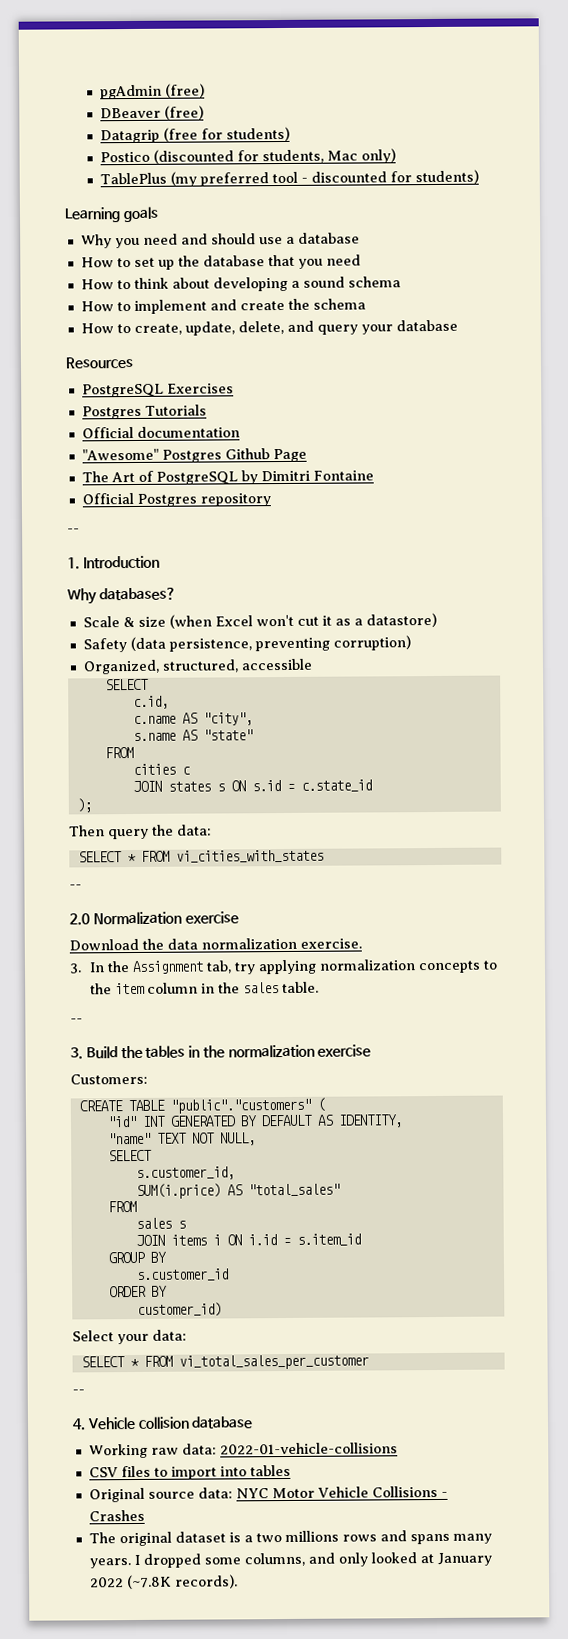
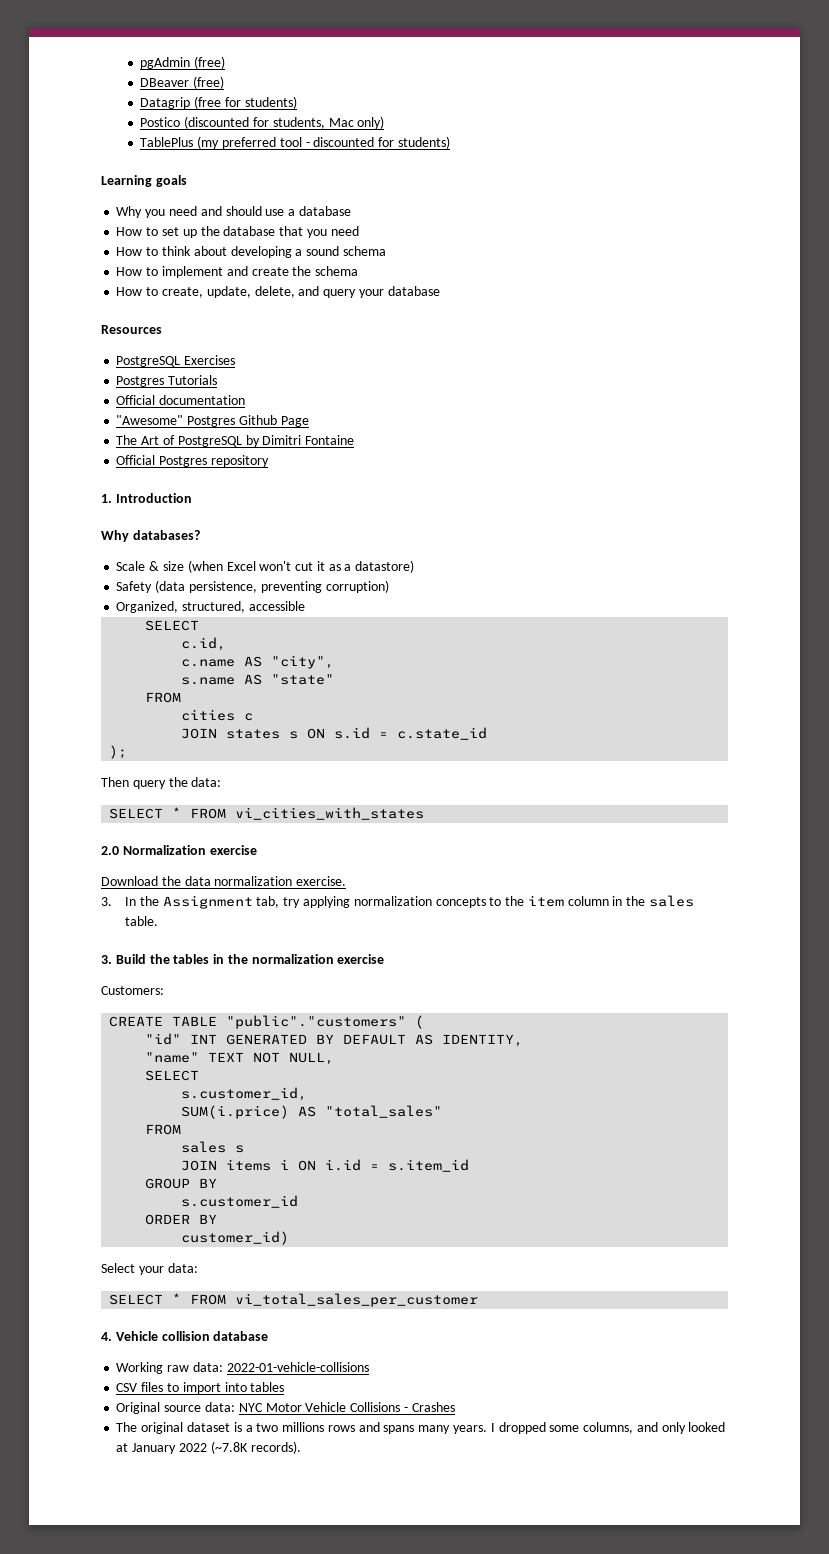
  Official Postgres repository
- --
  SELECT * FROM vi_cities_with_states
- --
  3. In the Assignment tab, try applying normalization concepts to the item column in the sales table.
- --
  SELECT * FROM vi_total_sales_per_customer
- --

